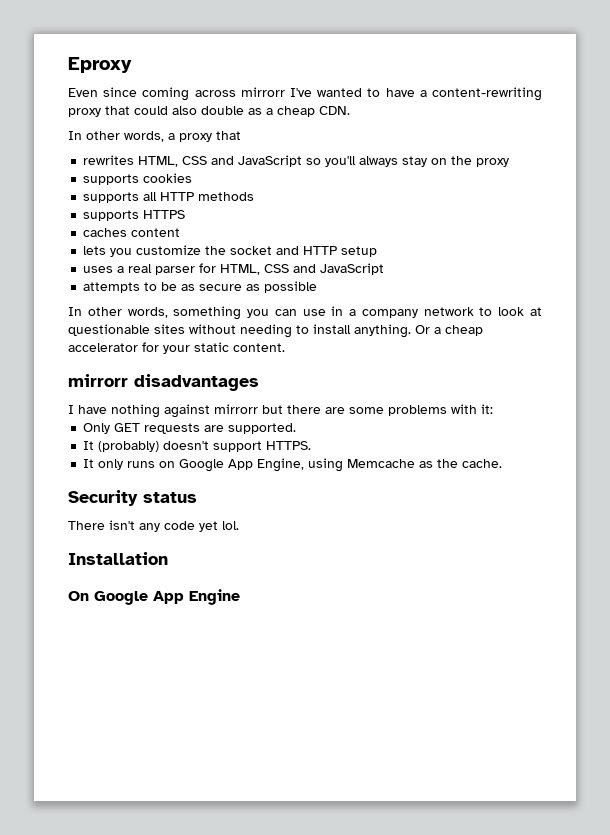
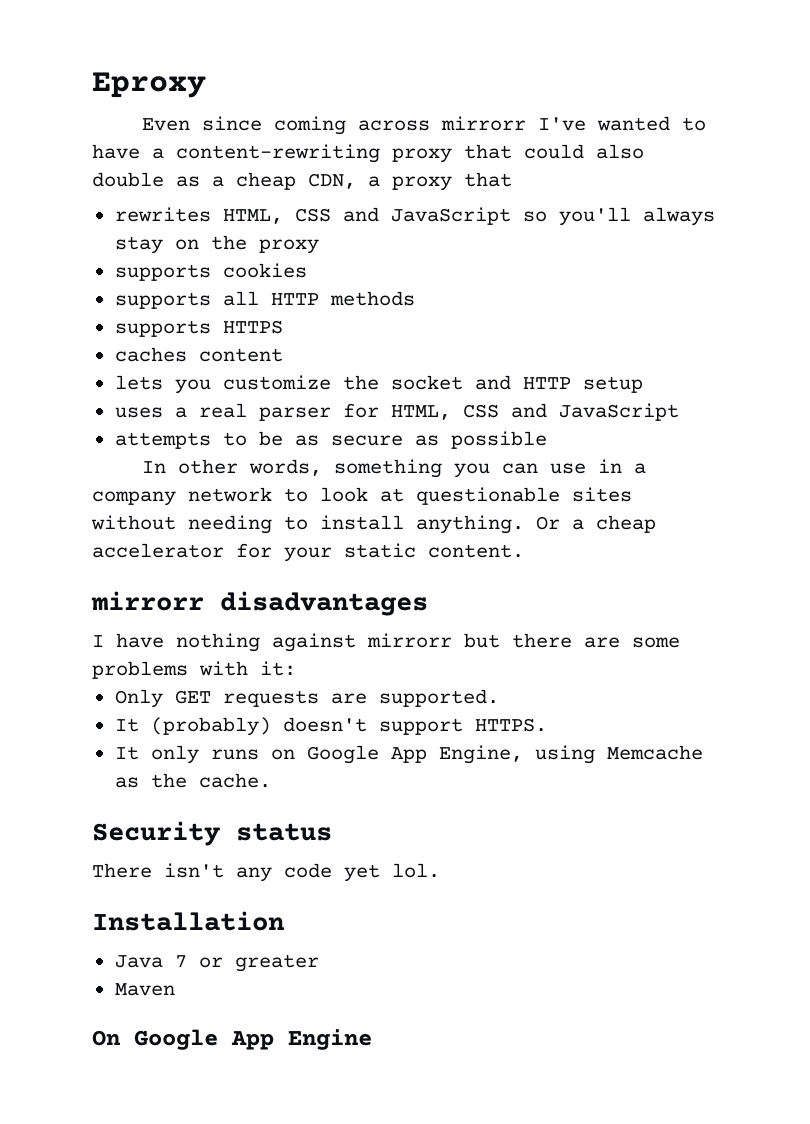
- Even since coming across mirrorr I've wanted to have a content-rewriting proxy that could also double as a cheap CDN.
- In other words, a proxy that
+ Even since coming across mirrorr I've wanted to have a content-rewriting proxy that could also double as a cheap CDN, a proxy that
+ Java 7 or greater
+ Maven

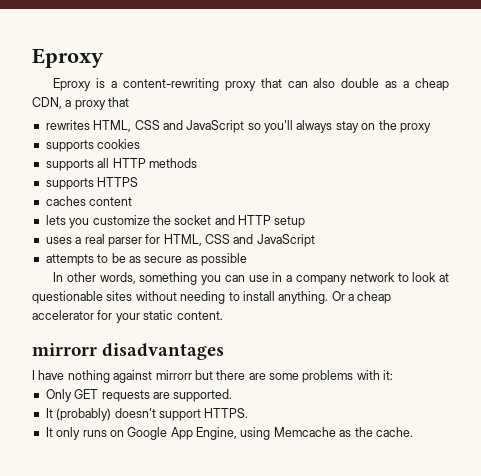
- Even since coming across mirrorr I've wanted to have a content-rewriting proxy that could also double as a cheap CDN, a proxy that
+ Eproxy is a content-rewriting proxy that can also double as a cheap CDN, a proxy that
- Security status
- There isn't any code yet lol.
- Installation
- Java 7 or greater
- Maven
- On Google App Engine

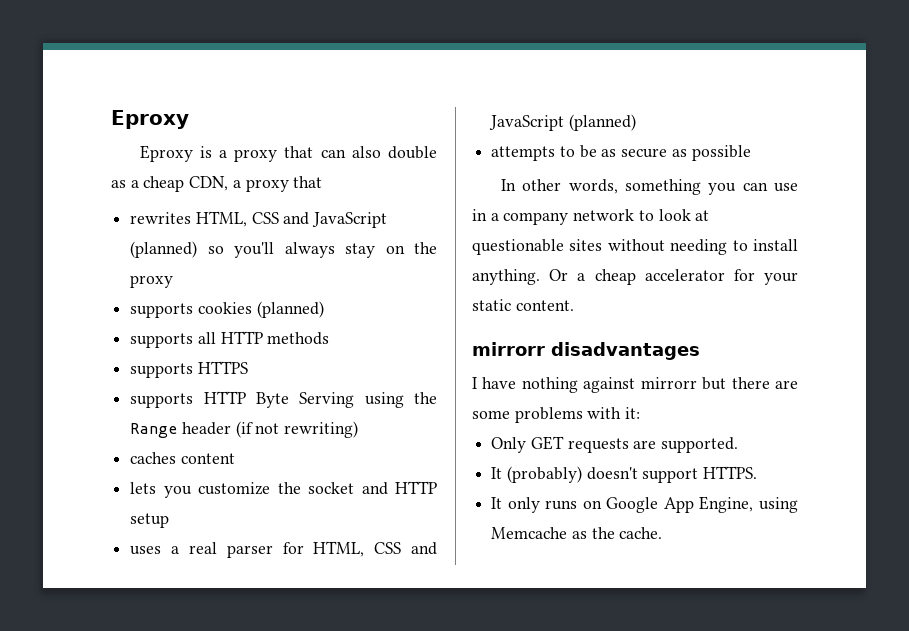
- Eproxy is a content-rewriting proxy that can also double as a cheap CDN, a proxy that
+ Eproxy is a proxy that can also double as a cheap CDN, a proxy that
- rewrites HTML, CSS and JavaScript so you'll always stay on the proxy
+ rewrites HTML, CSS and JavaScript (planned) so you'll always stay on the proxy
- supports cookies
+ supports cookies (planned)
+ supports HTTP Byte Serving using the Range header (if not rewriting)
- uses a real parser for HTML, CSS and JavaScript
+ uses a real parser for HTML, CSS and JavaScript (planned)

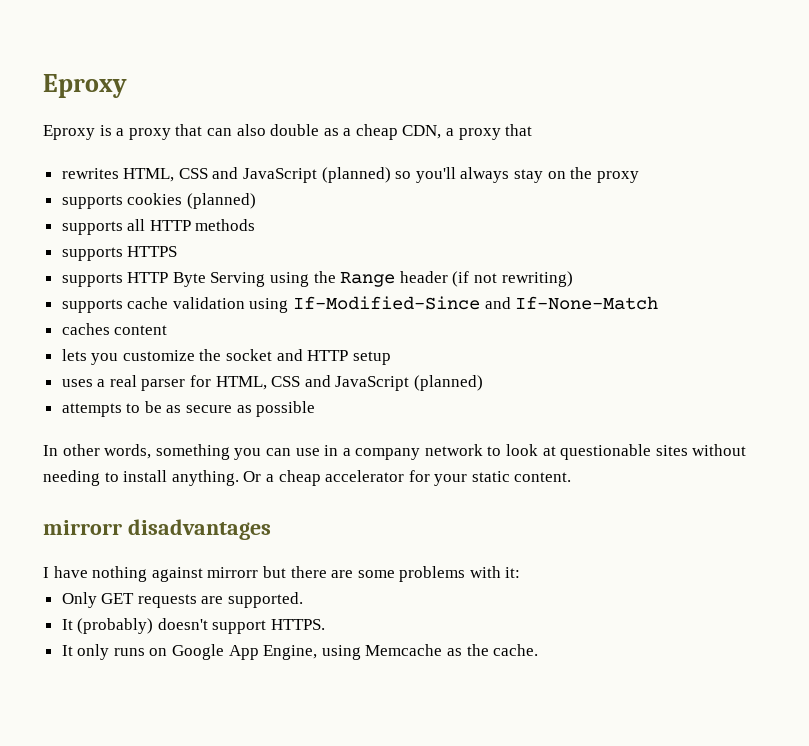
+ supports cache validation using If-Modified-Since and If-None-Match

